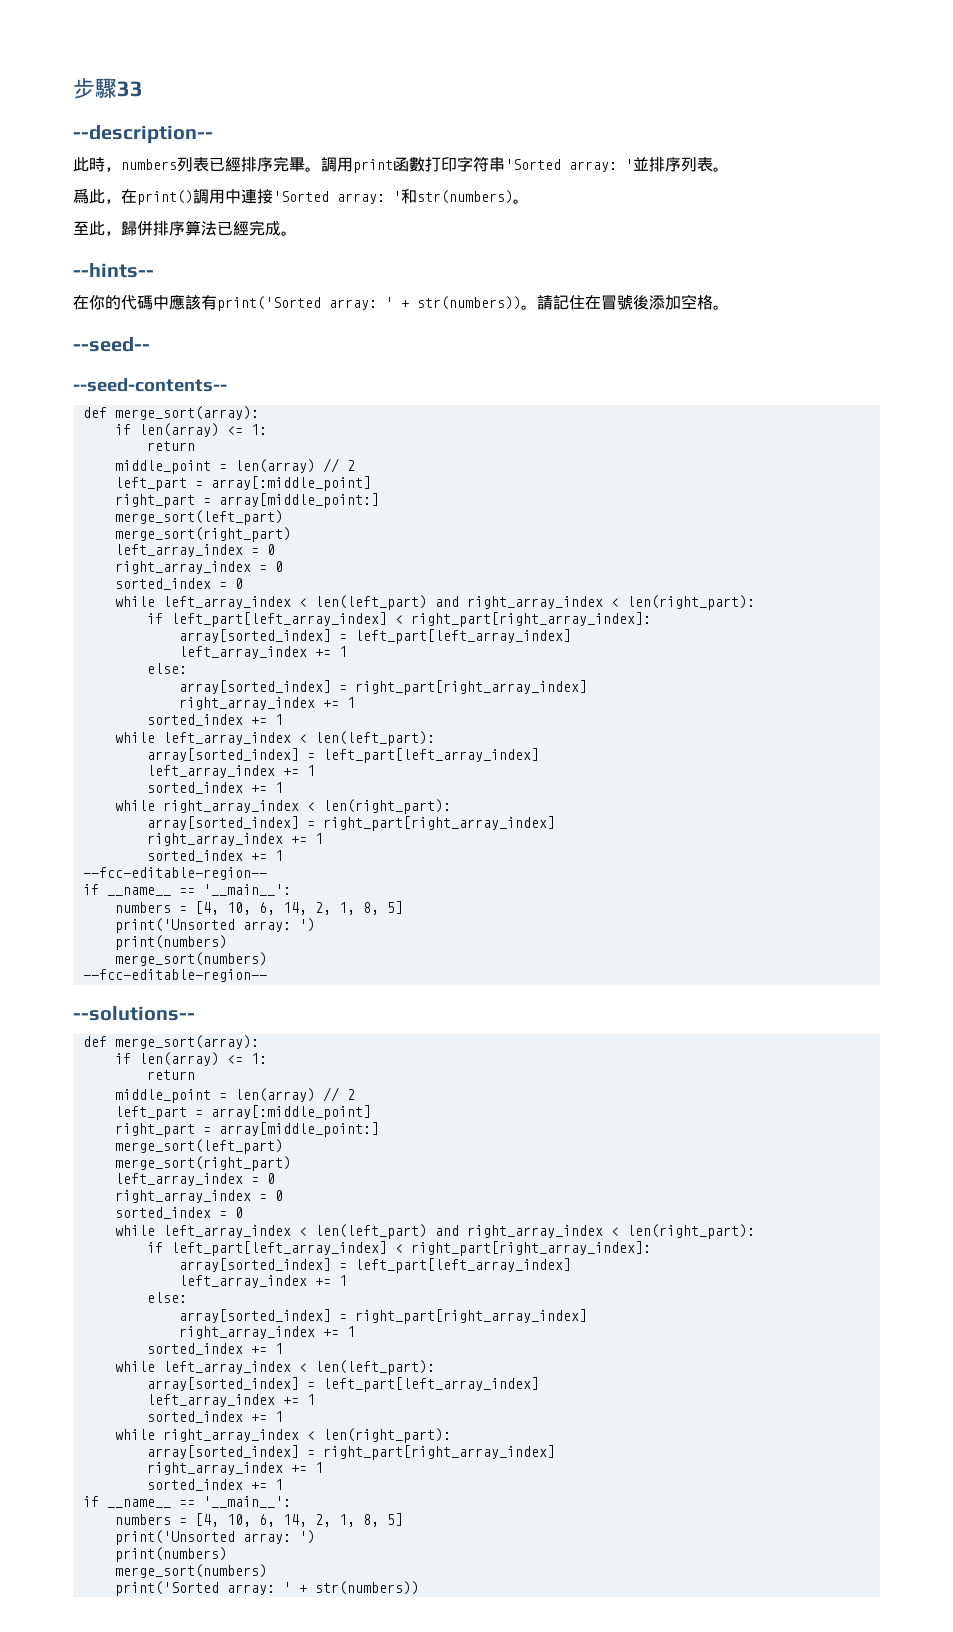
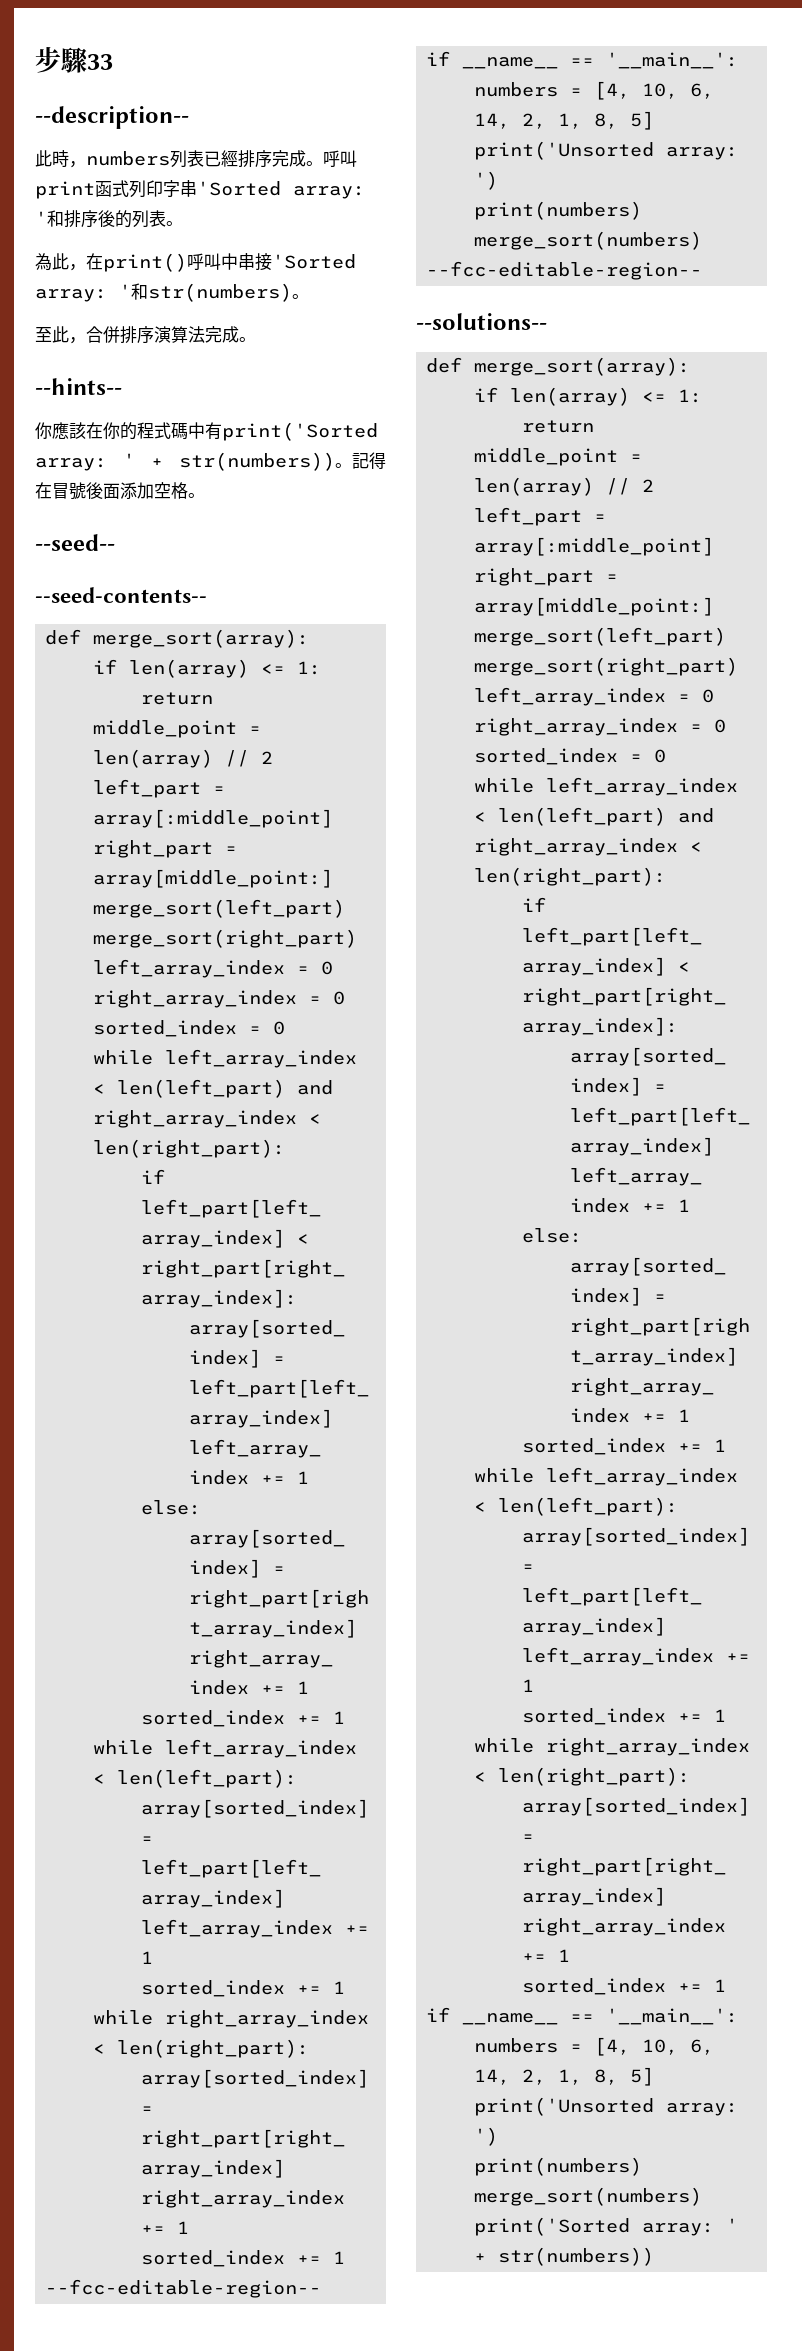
- 此時，numbers列表已經排序完畢。調用print函數打印字符串'Sorted array: '並排序列表。
+ 此時，numbers列表已經排序完成。呼叫print函式列印字串'Sorted array: '和排序後的列表。
- 爲此，在print()調用中連接'Sorted array: '和str(numbers)。
+ 為此，在print()呼叫中串接'Sorted array: '和str(numbers)。
- 至此，歸併排序算法已經完成。
+ 至此，合併排序演算法完成。
- 在你的代碼中應該有print('Sorted array: ' + str(numbers))。
+ 你應該在你的程式碼中有print('Sorted array: ' + str(numbers))。
- 請記住在冒號後添加空格。
+ 記得在冒號後面添加空格。

